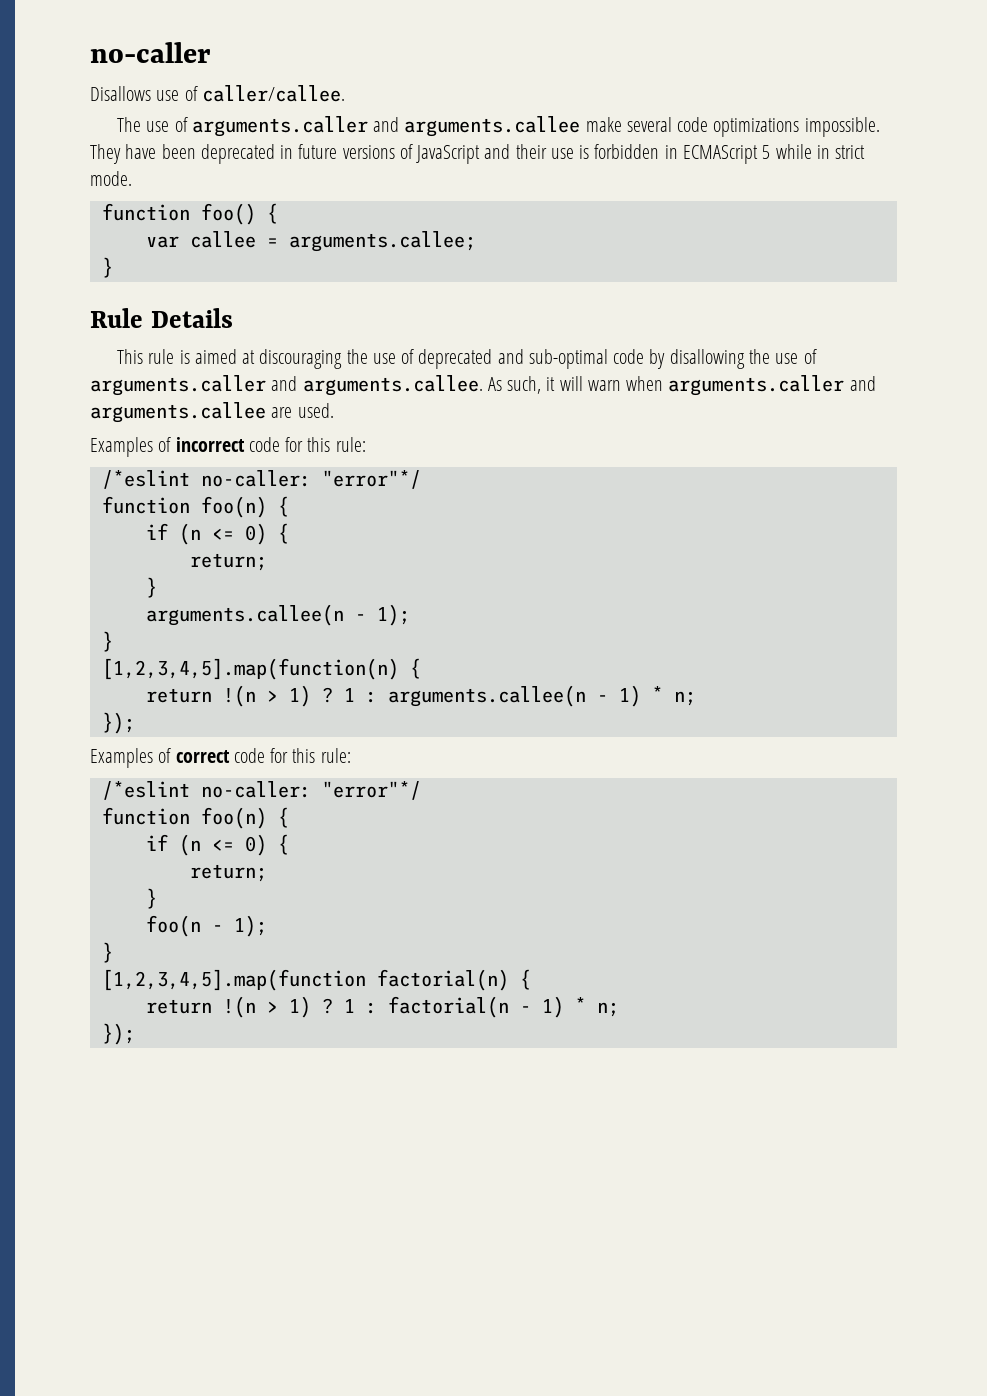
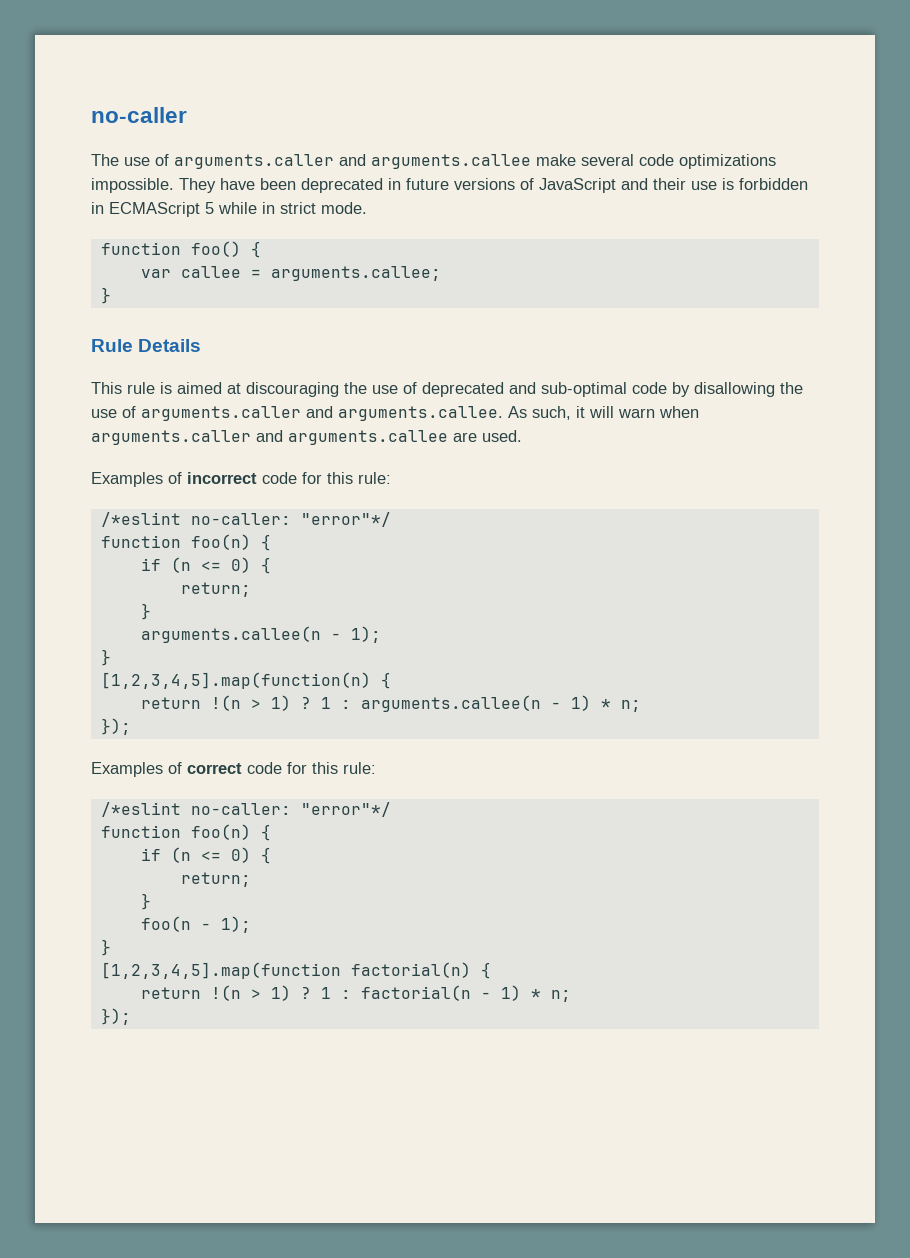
- Disallows use of caller/callee.

